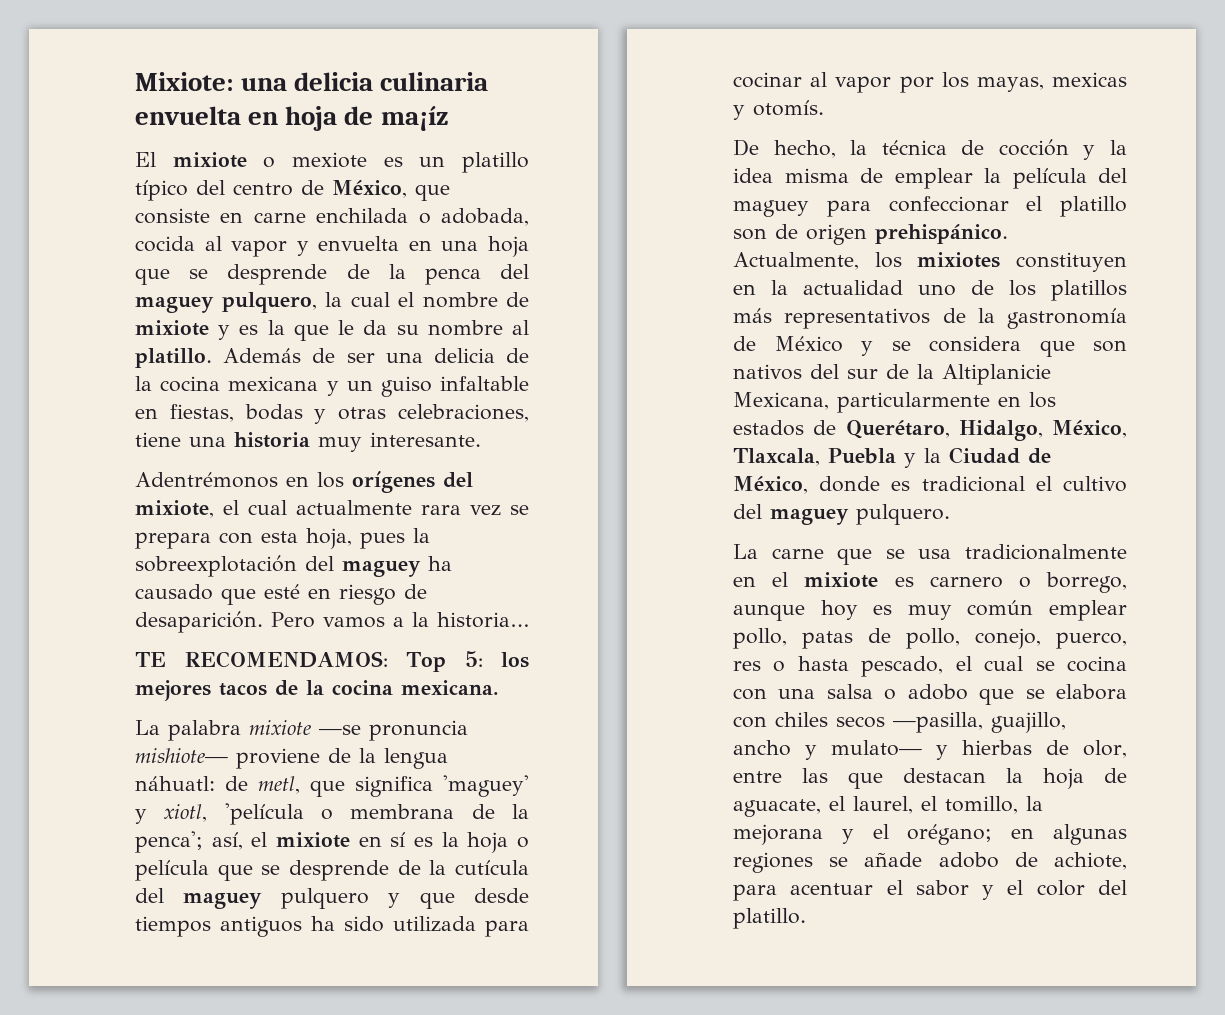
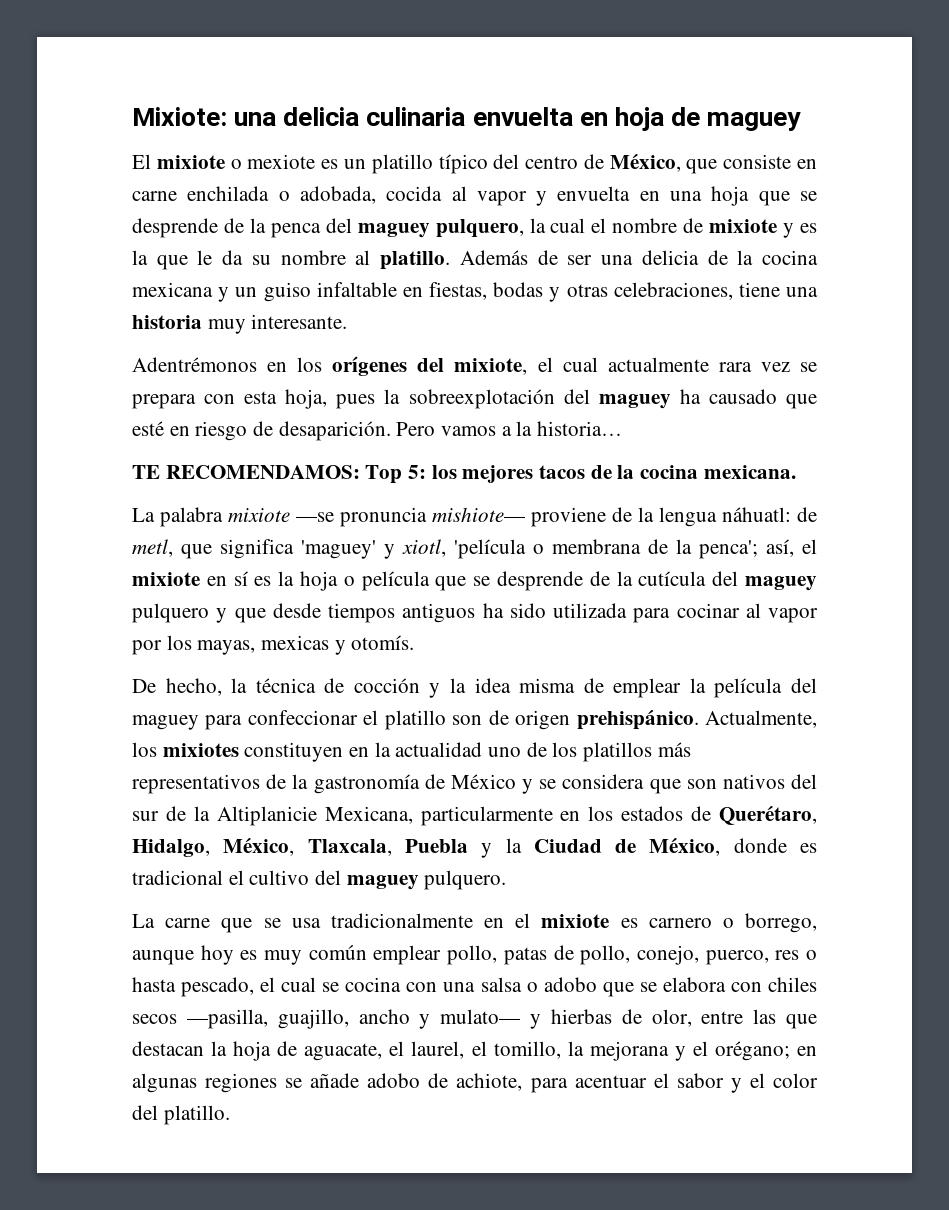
- Mixiote: una delicia culinaria envuelta en hoja de ma¡íz
+ Mixiote: una delicia culinaria envuelta en hoja de maguey

